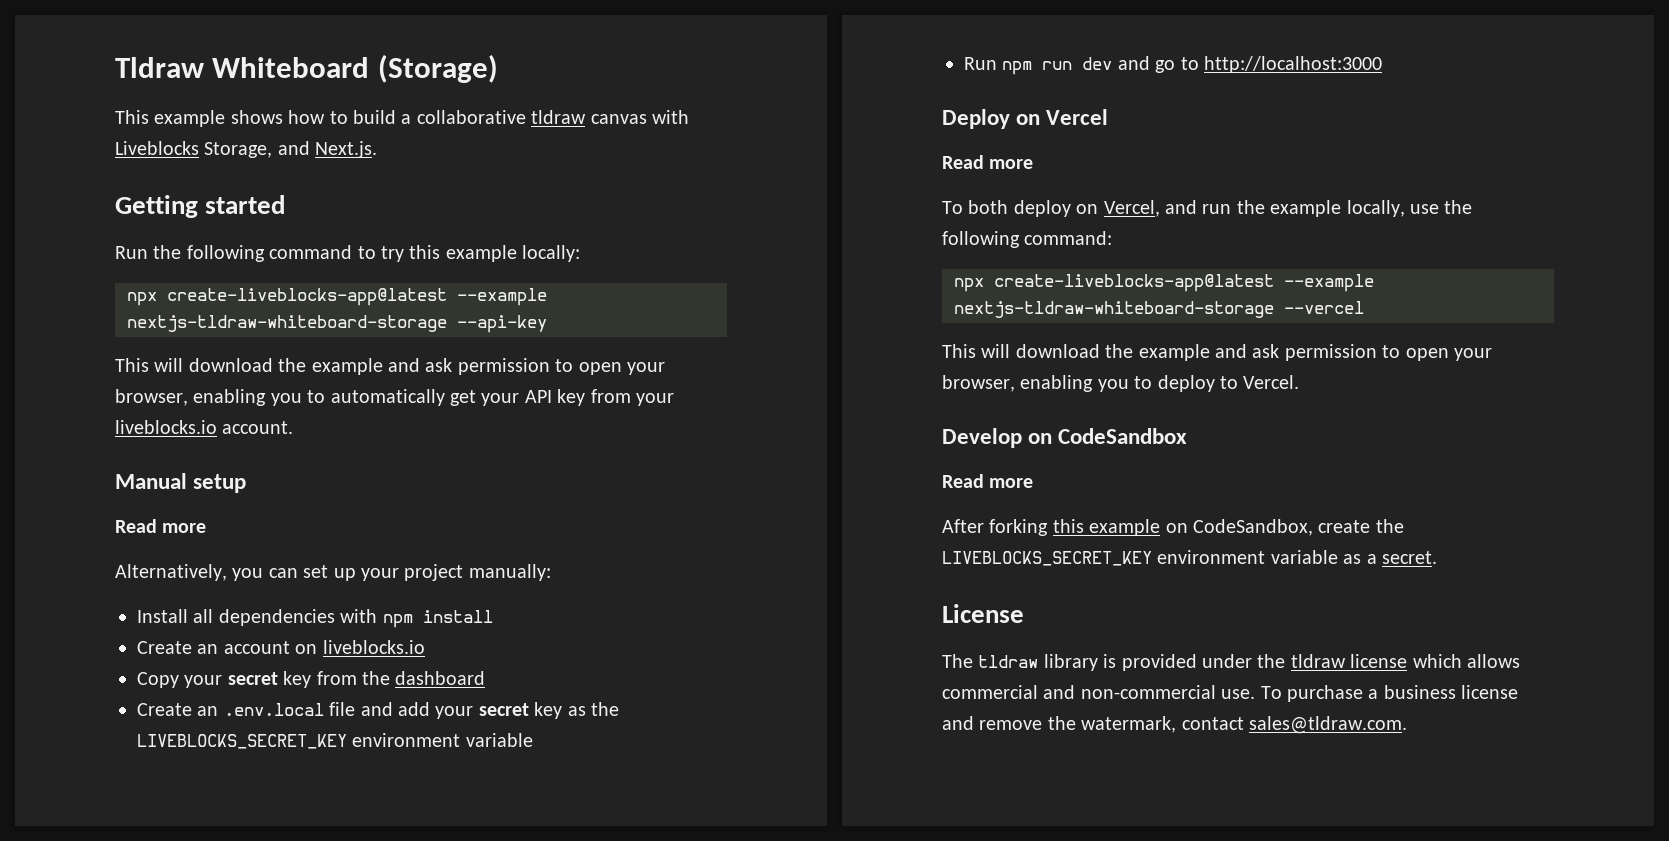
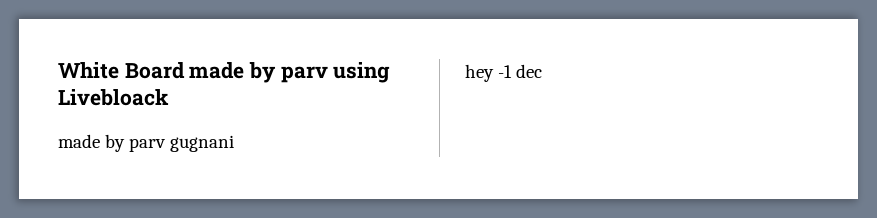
- Tldraw Whiteboard (Storage)
- This example shows how to build a collaborative tldraw canvas with Liveblocks Storage, and Next.js.
- Getting started
- Run the following command to try this example locally:
- npx create-liveblocks-app@latest --example nextjs-tldraw-whiteboard-storage --api-key
- This will download the example and ask permission to open your browser, enabling you to automatically get your API key from your liveblocks.io account.
- Manual setup
- Read more
- Alternatively, you can set up your project manually:
- Install all dependencies with npm install
- Create an account on liveblocks.io
- Copy your secret key from the dashboard
- Create an .env.local file and add your secret key as the LIVEBLOCKS_SECRET_KEY environment variable
- Run npm run dev and go to http://localhost:3000
- Deploy on Vercel
- Read more
- To both deploy on Vercel, and run the example locally, use the following command:
- npx create-liveblocks-app@latest --example nextjs-tldraw-whiteboard-storage --vercel
- This will download the example and ask permission to open your browser, enabling you to deploy to Vercel.
- Develop on CodeSandbox
- Read more
- After forking this example on CodeSandbox, create the LIVEBLOCKS_SECRET_KEY environment variable as a secret.
- License
- The tldraw library is provided under the tldraw license which allows commercial and non-commercial use. To purchase a business license and remove the watermark, contact sales@tldraw.com.
+ White Board made by parv using Livebloack
+ made by parv gugnani
+ hey -1 dec

